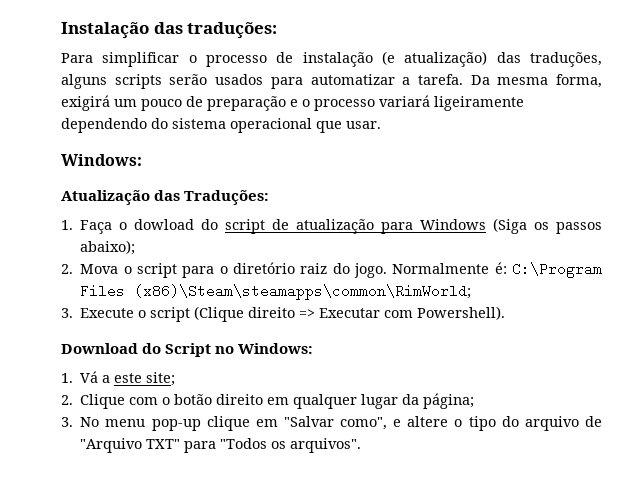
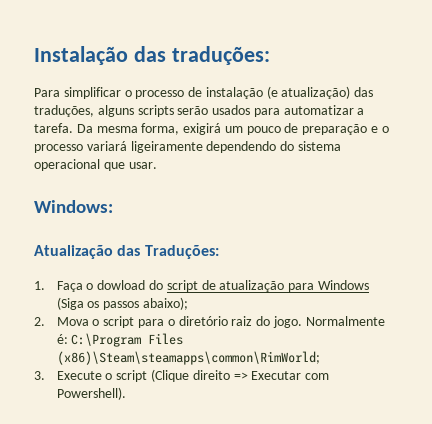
- Download do Script no Windows:
- 1. Vá a este site;
- 2. Clique com o botão direito em qualquer lugar da página;
- 3. No menu pop-up clique em "Salvar como", e altere o tipo do arquivo de "Arquivo TXT" para "Todos os arquivos".

